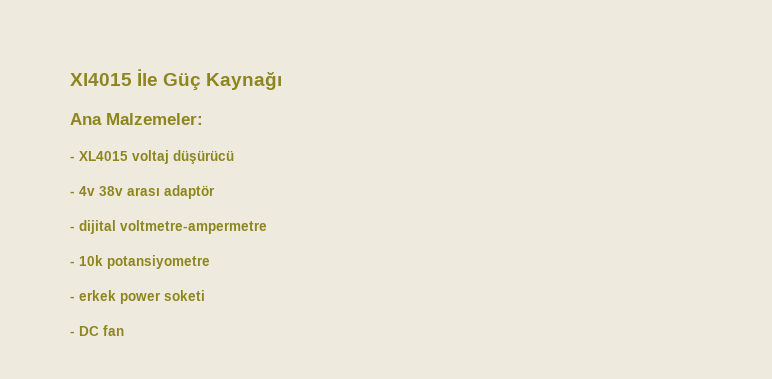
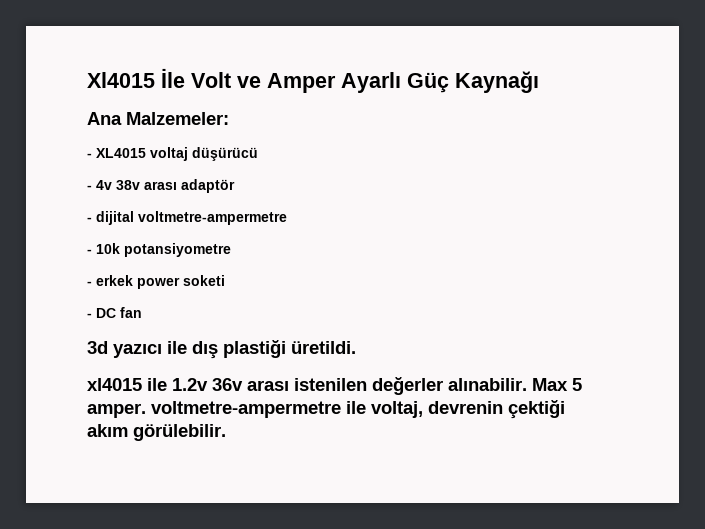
- Xl4015 İle Güç Kaynağı
+ Xl4015 İle Volt ve Amper Ayarlı Güç Kaynağı
+ 3d yazıcı ile dış plastiği üretildi.
+ xl4015 ile 1.2v 36v arası istenilen değerler alınabilir. Max 5 amper. voltmetre-ampermetre ile voltaj, devrenin çektiği akım görülebilir.

